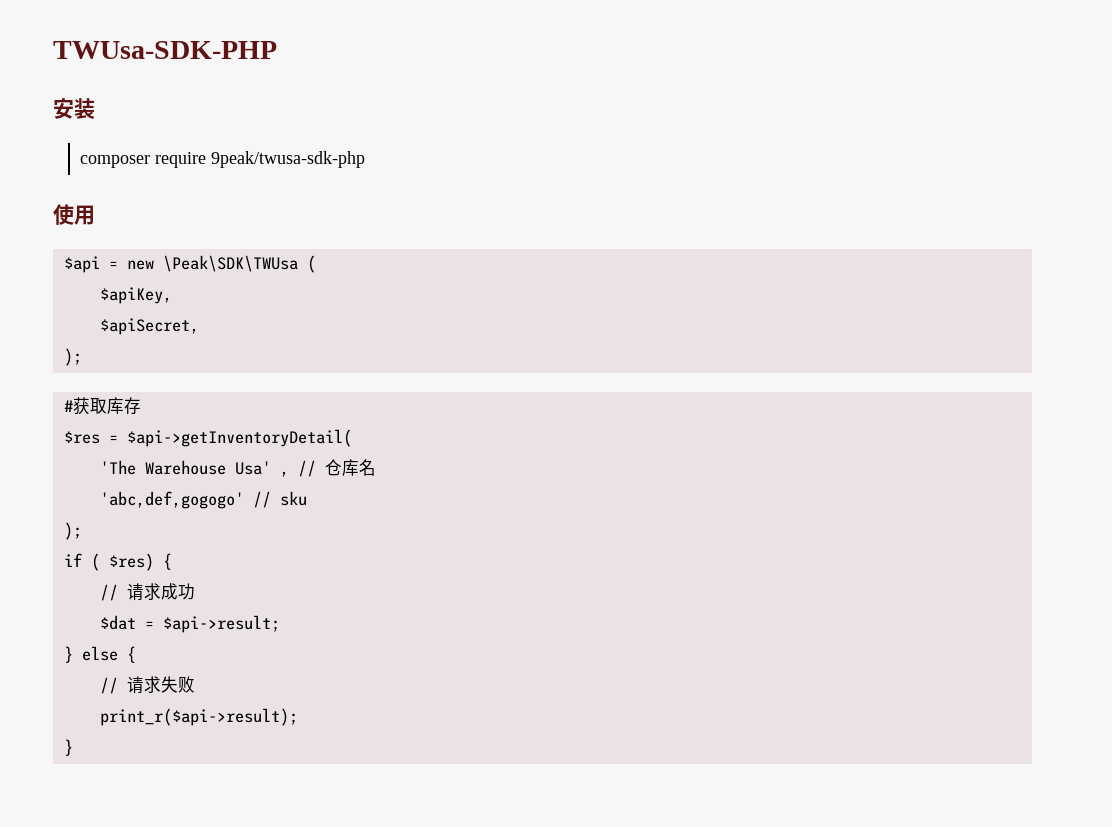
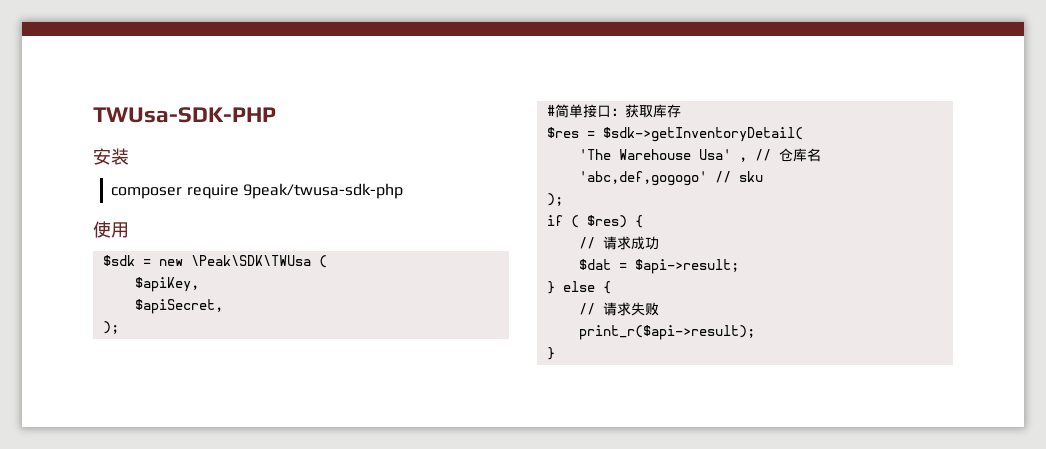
- $api = new \Peak\SDK\TWUsa (
+ $sdk = new \Peak\SDK\TWUsa (
- #获取库存
+ #简单接口：获取库存
- $res = $api->getInventoryDetail(
+ $res = $sdk->getInventoryDetail(

